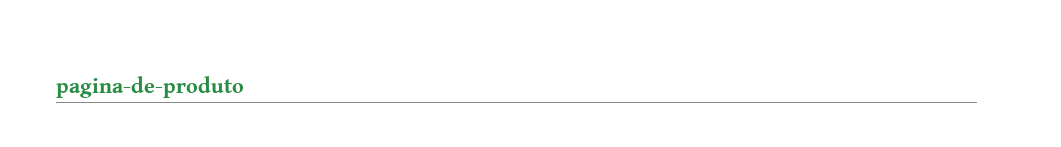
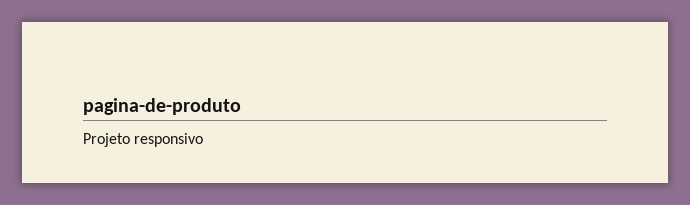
+ Projeto responsivo

